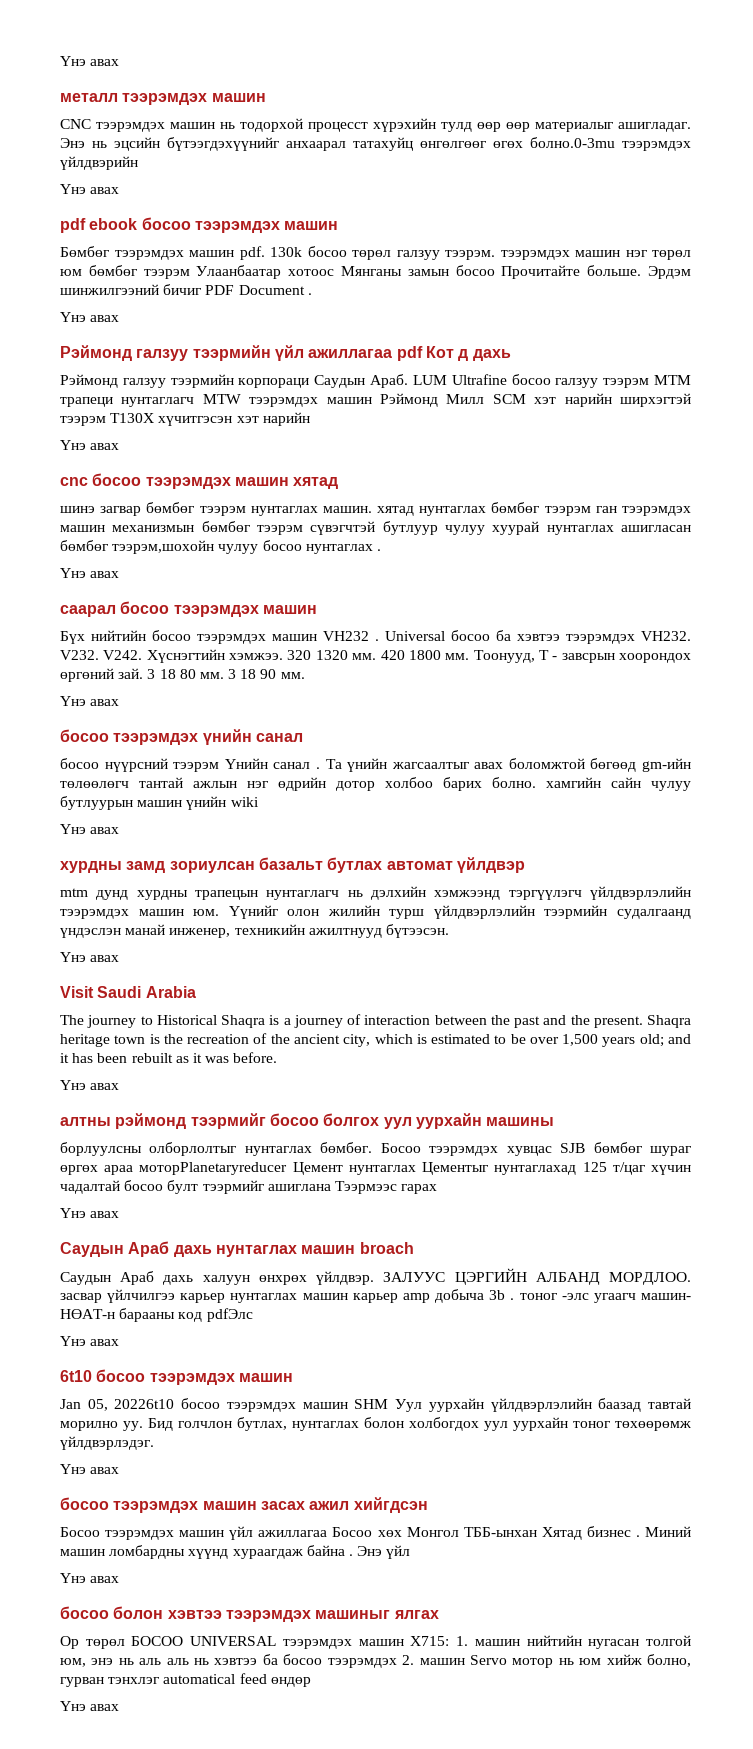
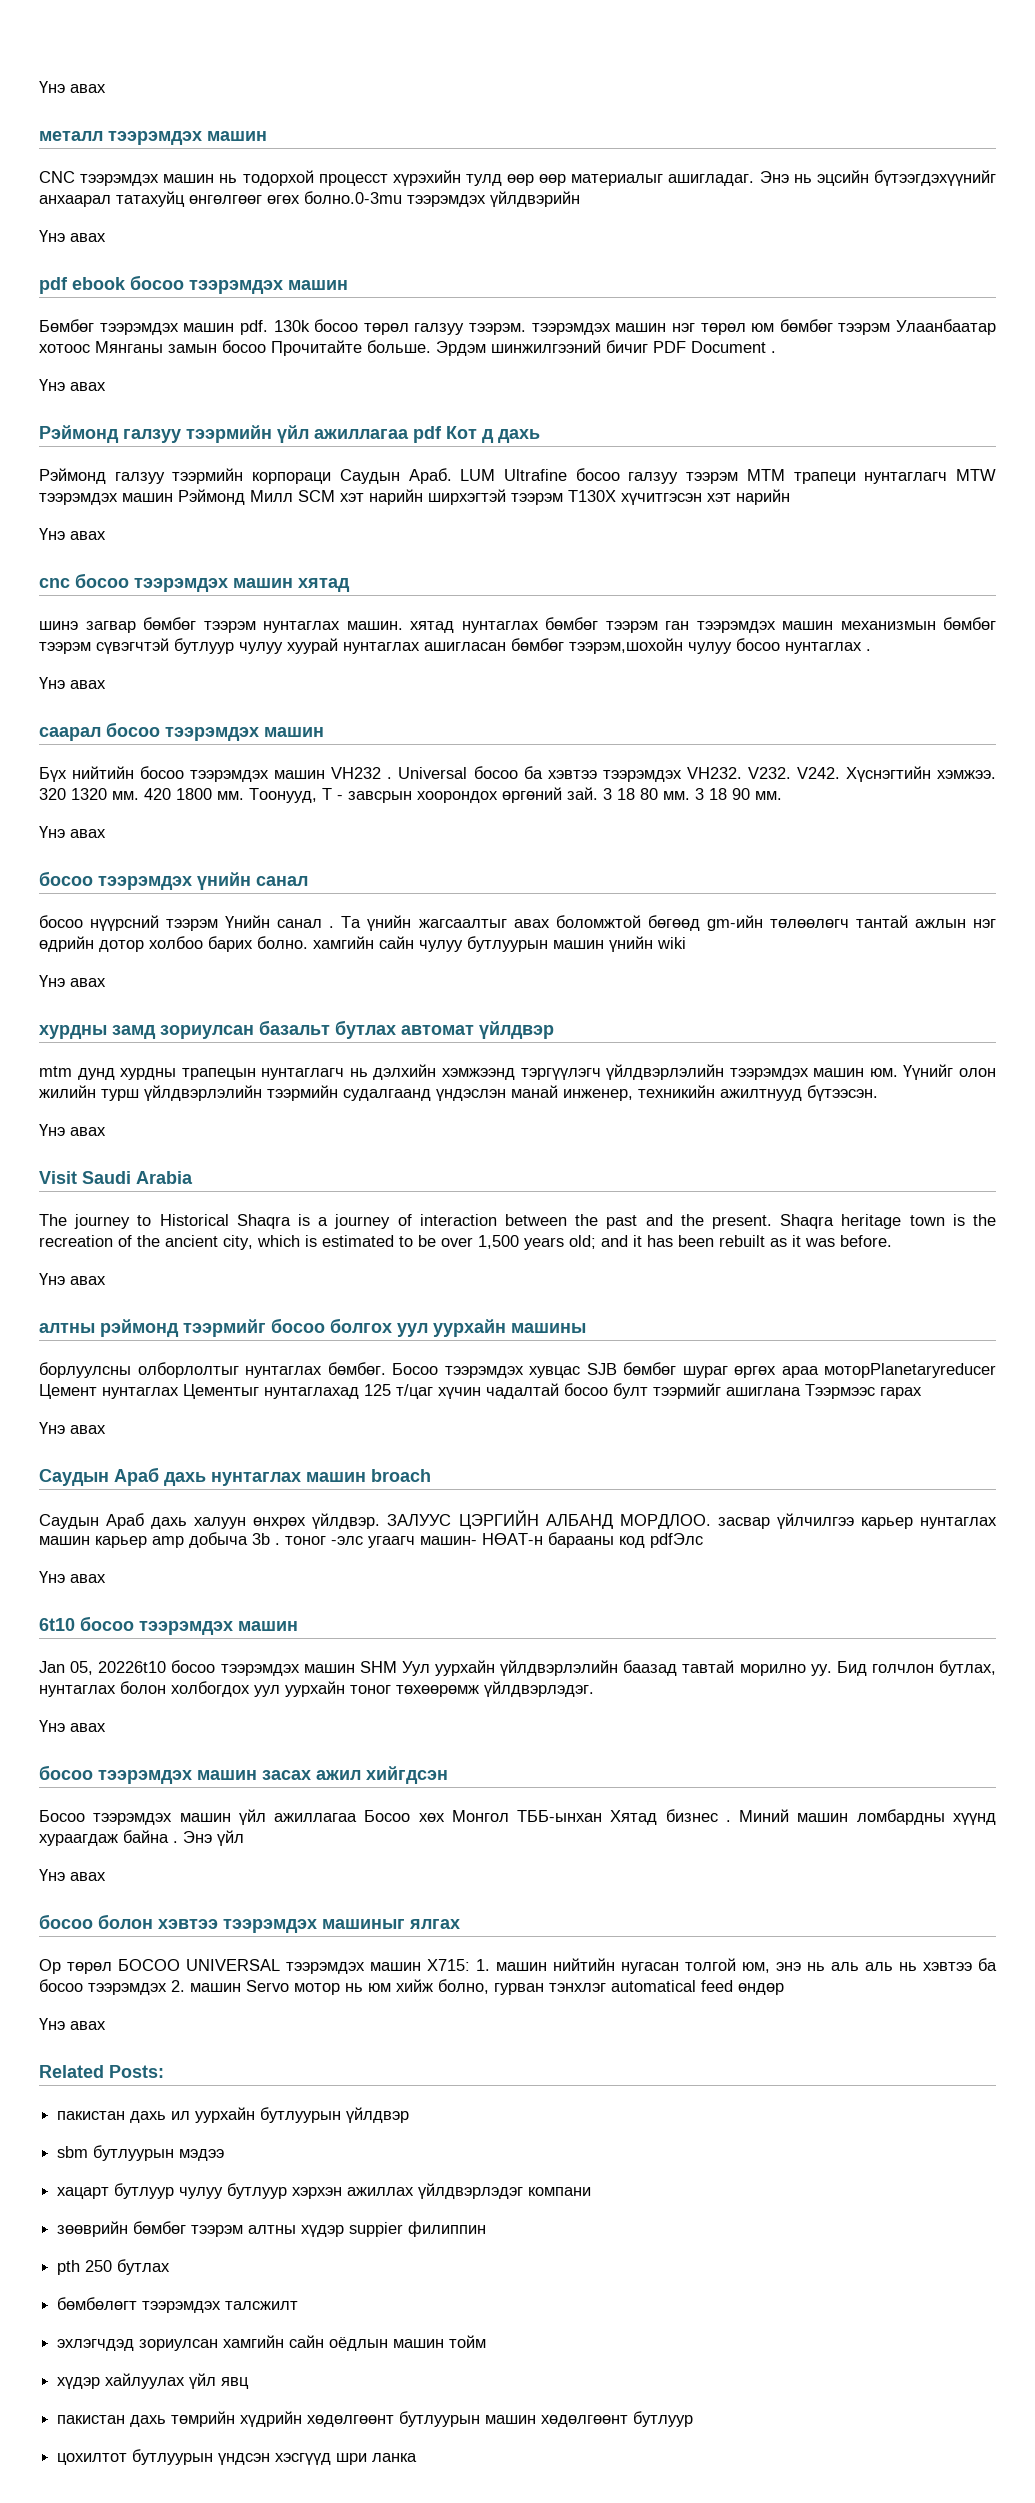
+ Related Posts:
+ пакистан дахь ил уурхайн бутлуурын үйлдвэр
+ sbm бутлуурын мэдээ
+ хацарт бутлуур чулуу бутлуур хэрхэн ажиллах үйлдвэрлэдэг компани
+ зөөврийн бөмбөг тээрэм алтны хүдэр suppier филиппин
+ pth 250 бутлах
+ бөмбөлөгт тээрэмдэх талсжилт
+ эхлэгчдэд зориулсан хамгийн сайн оёдлын машин тойм
+ хүдэр хайлуулах үйл явц
+ пакистан дахь төмрийн хүдрийн хөдөлгөөнт бутлуурын машин хөдөлгөөнт бутлуур
+ цохилтот бутлуурын үндсэн хэсгүүд шри ланка

